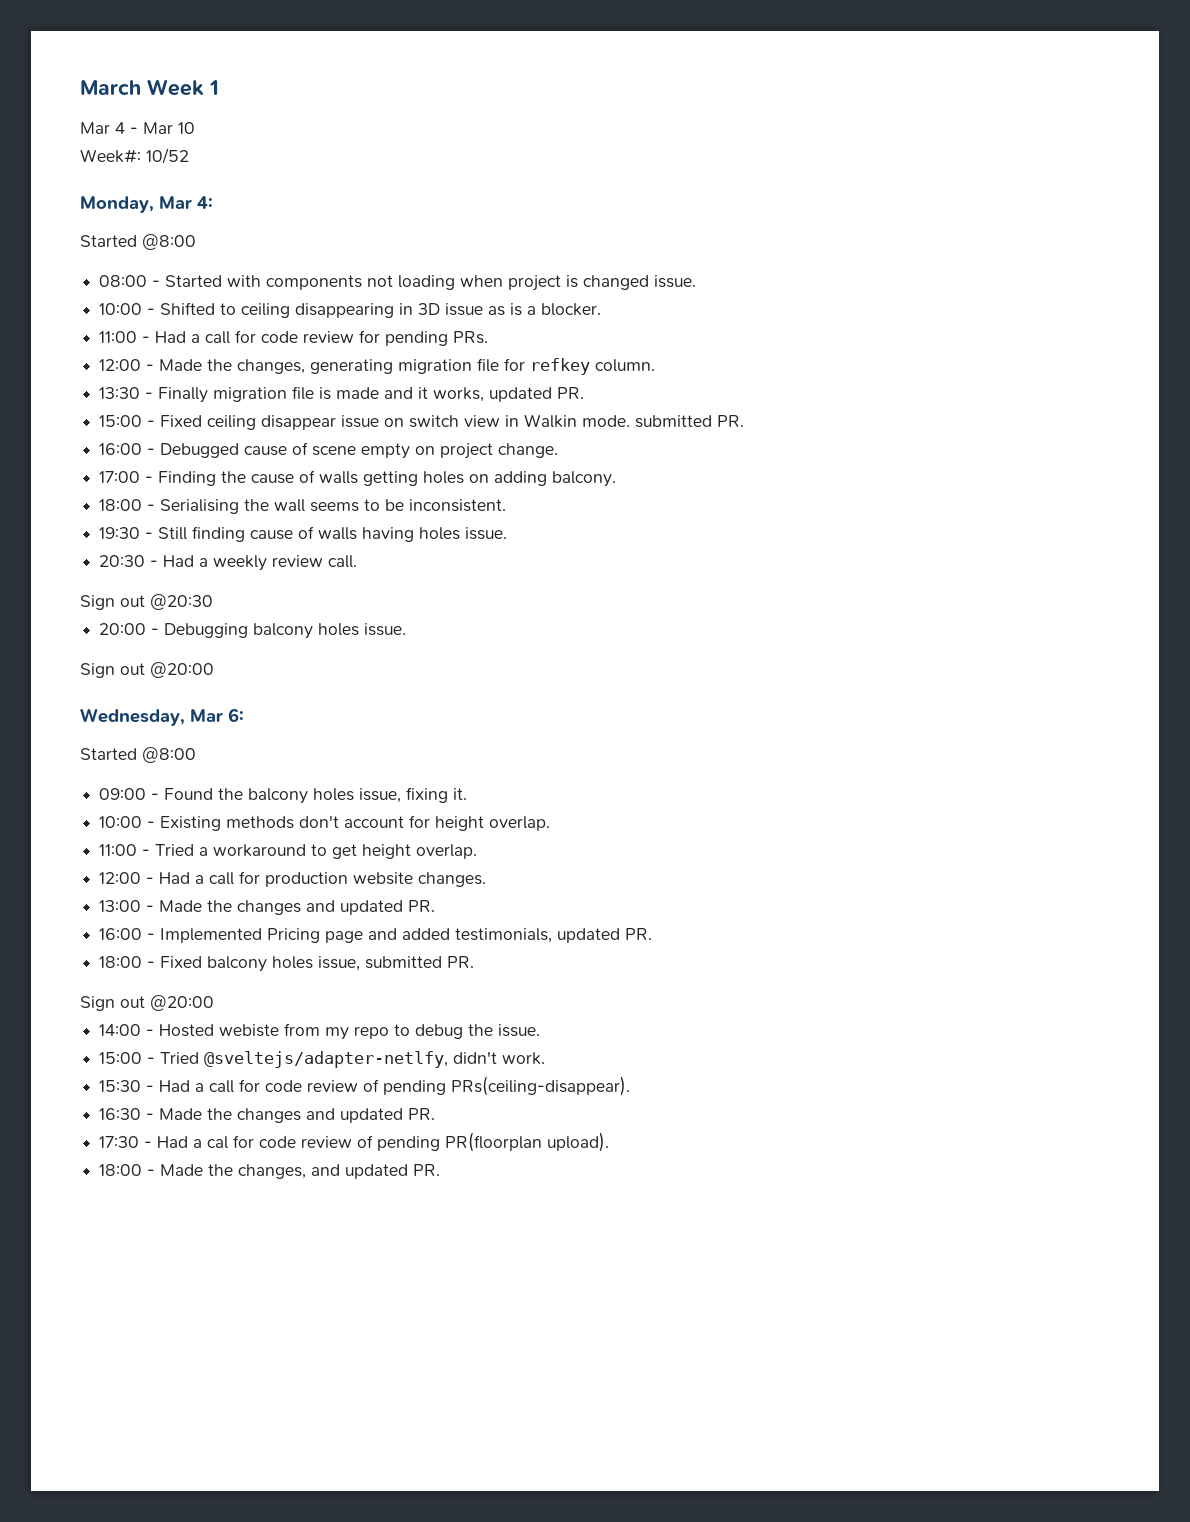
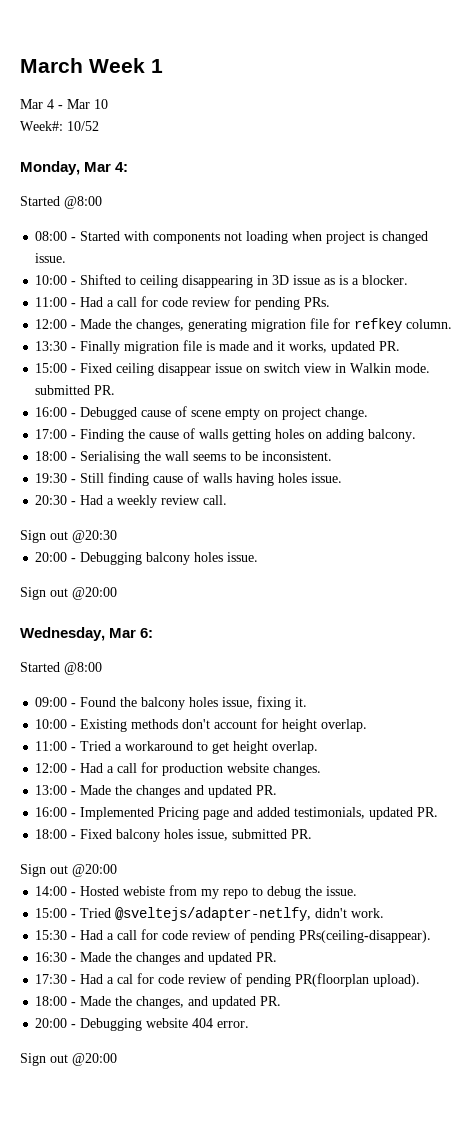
+ 20:00 - Debugging website 404 error.
+ Sign out @20:00

